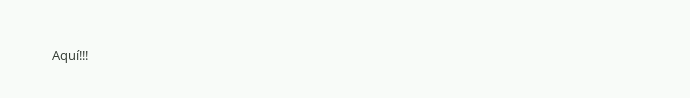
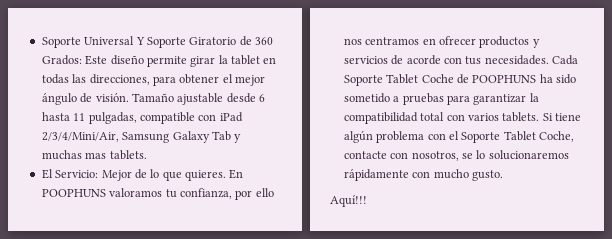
+ Soporte Universal Y Soporte Giratorio de 360 Grados: Este diseño permite girar la tablet en todas las direcciones, para obtener el mejor ángulo de visión. Tamaño ajustable desde 6 hasta 11 pulgadas, compatible con iPad 2/3/4/Mini/Air, Samsung Galaxy Tab y muchas mas tablets.
+ El Servicio: Mejor de lo que quieres. En POOPHUNS valoramos tu confianza, por ello nos centramos en ofrecer productos y servicios de acorde con tus necesidades. Cada Soporte Tablet Coche de POOPHUNS ha sido sometido a pruebas para garantizar la compatibilidad total con varios tablets. Si tiene algún problema con el Soporte Tablet Coche, contacte con nosotros, se lo solucionaremos rápidamente con mucho gusto.

